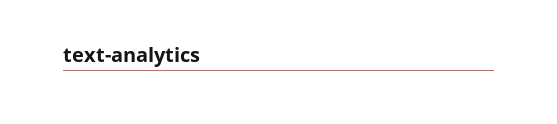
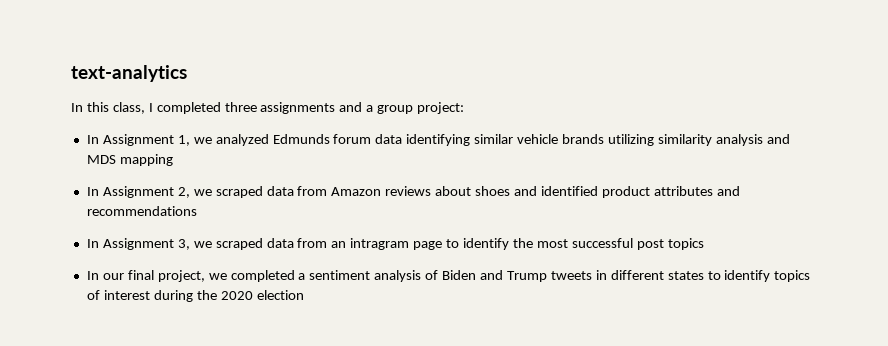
+ In this class, I completed three assignments and a group project:
+ In Assignment 1, we analyzed Edmunds forum data identifying similar vehicle brands utilizing similarity analysis and MDS mapping
+ In Assignment 2, we scraped data from Amazon reviews about shoes and identified product attributes and recommendations
+ In Assignment 3, we scraped data from an intragram page to identify the most successful post topics
+ In our final project, we completed a sentiment analysis of Biden and Trump tweets in different states to identify topics of interest during the 2020 election

